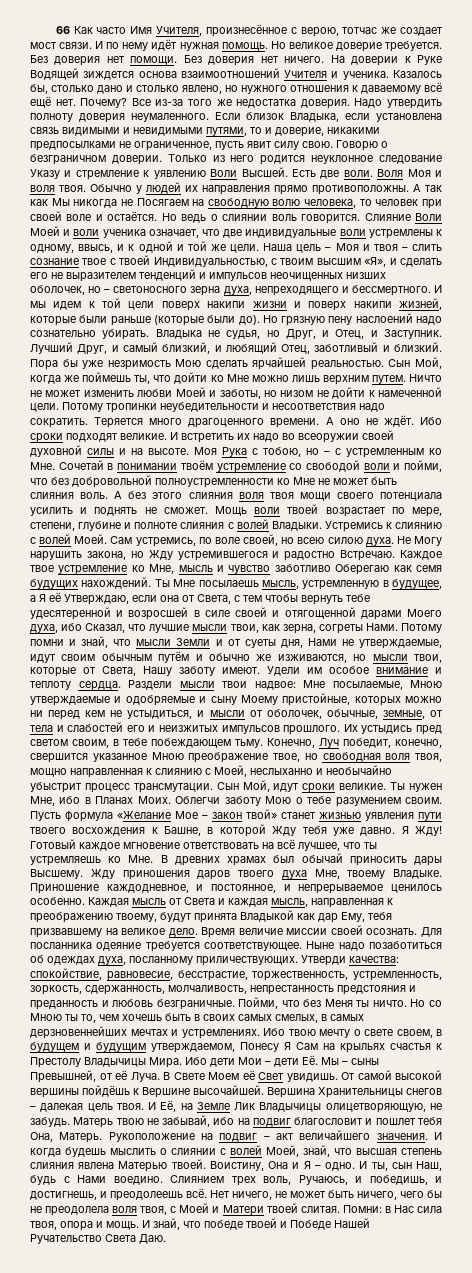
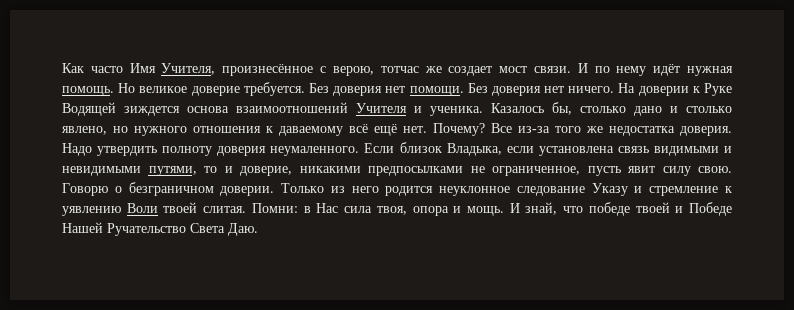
- 66 Как часто Имя Учителя, произнесённое с верою, тотчас же создает мост связи.
+ Как часто Имя Учителя, произнесённое с верою, тотчас же создает мост связи.
- Только из него родится неуклонное следование Указу и стремление к уявлению Воли Высшей. Есть две воли. Воля Моя и воля твоя. Обычно у людей их направления прямо противоположны. А так как Мы никогда не Посягаем на свободную волю человека, то человек при своей воле и остаётся. Но ведь о слиянии воль говорится. Слияние Воли Моей и воли ученика означает, что две индивидуальные воли устремлены к одному, ввысь, и к одной и той же цели. Наша цель – Моя и твоя – слить сознание твое с твоей Индивидуальностью, с твоим высшим «Я», и сделать его не выразителем тенденций и импульсов неочищенных низших оболочек, но – светоносного зерна духа, непреходящего и бессмертного. И мы идем к той цели поверх накипи жизни и поверх накипи жизней, которые были раньше (которые были до). Но грязную пену наслоений надо сознательно убирать. Владыка не судья, но Друг, и Отец, и Заступник. Лучший Друг, и самый близкий, и любящий Отец, заботливый и близкий. Пора бы уже незримость Мою сделать ярчайшей реальностью. Сын Мой, когда же поймешь ты, что дойти ко Мне можно лишь верхним путем. Ничто не может изменить любви Моей и заботы, но низом не дойти к намеченной цели. Потому тропинки неубедительности и несоответствия надо сократить. Теряется много драгоценного времени. А оно не ждёт. Ибо сроки подходят великие. И встретить их надо во всеоружии своей духовной силы и на высоте. Моя Рука с тобою, но – с устремленным ко Мне. Сочетай в понимании твоём устремление со свободой воли и пойми, что без добровольной полноустремленности ко Мне не может быть слияния воль. А без этого слияния воля твоя мощи своего потенциала усилить и поднять не сможет. Мощь воли твоей возрастает по мере, степени, глубине и полноте слияния с волей Владыки. Устремись к слиянию с волей Моей. Сам устремись, по воле своей, но всею силою духа. Не Могу нарушить закона, но Жду устремившегося и радостно Встречаю. Каждое твое устремление ко Мне, мысль и чувство заботливо Оберегаю как семя будущих нахождений. Ты Мне посылаешь мысль, устремленную в будущее, а Я её Утверждаю, если она от Света, с тем чтобы вернуть тебе удесятеренной и возросшей в силе своей и отягощенной дарами Моего духа, ибо Сказал, что лучшие мысли твои, как зерна, согреты Нами. Потому помни и знай, что мысли Земли и от суеты дня, Нами не утверждаемые, идут своим обычным путём и обычно же изживаются, но мысли твои, которые от Света, Нашу заботу имеют. Удели им особое внимание и теплоту сердца. Раздели мысли твои надвое: Мне посылаемые, Мною утверждаемые и одобряемые и сыну Моему пристойные, которых можно ни перед кем не устыдиться, и мысли от оболочек, обычные, земные, от тела и слабостей его и неизжитых импульсов прошлого. Их устыдись пред светом своим, в тебе побеждающем тьму. Конечно, Луч победит, конечно, свершится указанное Мною преображение твое, но свободная воля твоя, мощно направленная к слиянию с Моей, неслыханно и необычайно убыстрит процесс трансмутации. Сын Мой, идут сроки великие. Ты нужен Мне, ибо в Планах Моих. Облегчи заботу Мою о тебе разумением своим. Пусть формула «Желание Мое – закон твой» станет жизнью уявления пути твоего восхождения к Башне, в которой Жду тебя уже давно. Я Жду! Готовый каждое мгновение ответствовать на всё лучшее, что ты устремляешь ко Мне. В древних храмах был обычай приносить дары Высшему. Жду приношения даров твоего духа Мне, твоему Владыке. Приношение каждодневное, и постоянное, и непрерываемое ценилось особенно. Каждая мысль от Света и каждая мысль, направленная к преображению твоему, будут принята Владыкой как дар Ему, тебя призвавшему на великое дело. Время величие миссии своей осознать. Для посланника одеяние требуется соответствующее. Ныне надо позаботиться об одеждах духа, посланному приличествующих. Утверди качества: спокойствие, равновесие, бесстрастие, торжественность, устремленность, зоркость, сдержанность, молчаливость, непрестанность предстояния и преданность и любовь безграничные. Пойми, что без Меня ты ничто. Но со Мною ты то, чем хочешь быть в своих самых смелых, в самых дерзновеннейших мечтах и устремлениях. Ибо твою мечту о свете своем, в будущем и будущим утверждаемом, Понесу Я Сам на крыльях счастья к Престолу Владычицы Мира. Ибо дети Мои – дети Её. Мы – сыны Превышней, от её Луча. В Свете Моем её Свет увидишь. От самой высокой вершины пойдёшь к Вершине высочайшей. Вершина Хранительницы снегов – далекая цель твоя. И Её, на Земле Лик Владычицы олицетворяющую, не забудь. Матерь твою не забывай, ибо на подвиг благословит и пошлет тебя Она, Матерь. Рукоположение на подвиг – акт величайшего значения. И когда будешь мыслить о слиянии с волей Моей, знай, что высшая степень слияния явлена Матерью твоей. Воистину, Она и Я – одно. И ты, сын Наш, будь с Нами воедино. Слиянием трех воль, Ручаюсь, и победишь, и достигнешь, и преодолеешь всё. Нет ничего, не может быть ничего, чего бы не преодолела воля твоя, с Моей и Матери твоей слитая.
+ Только из него родится неуклонное следование Указу и стремление к уявлению Воли твоей слитая.

